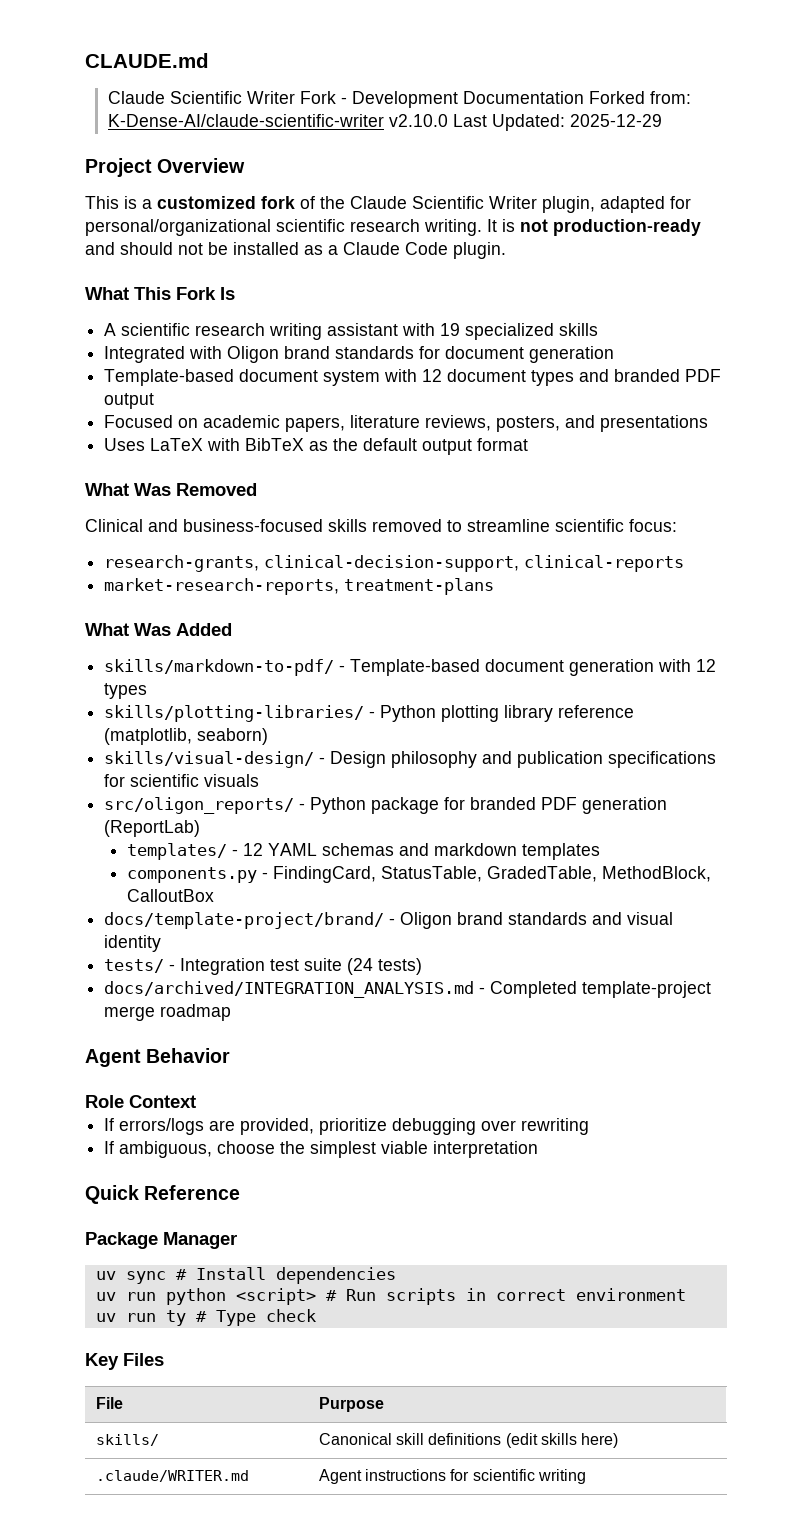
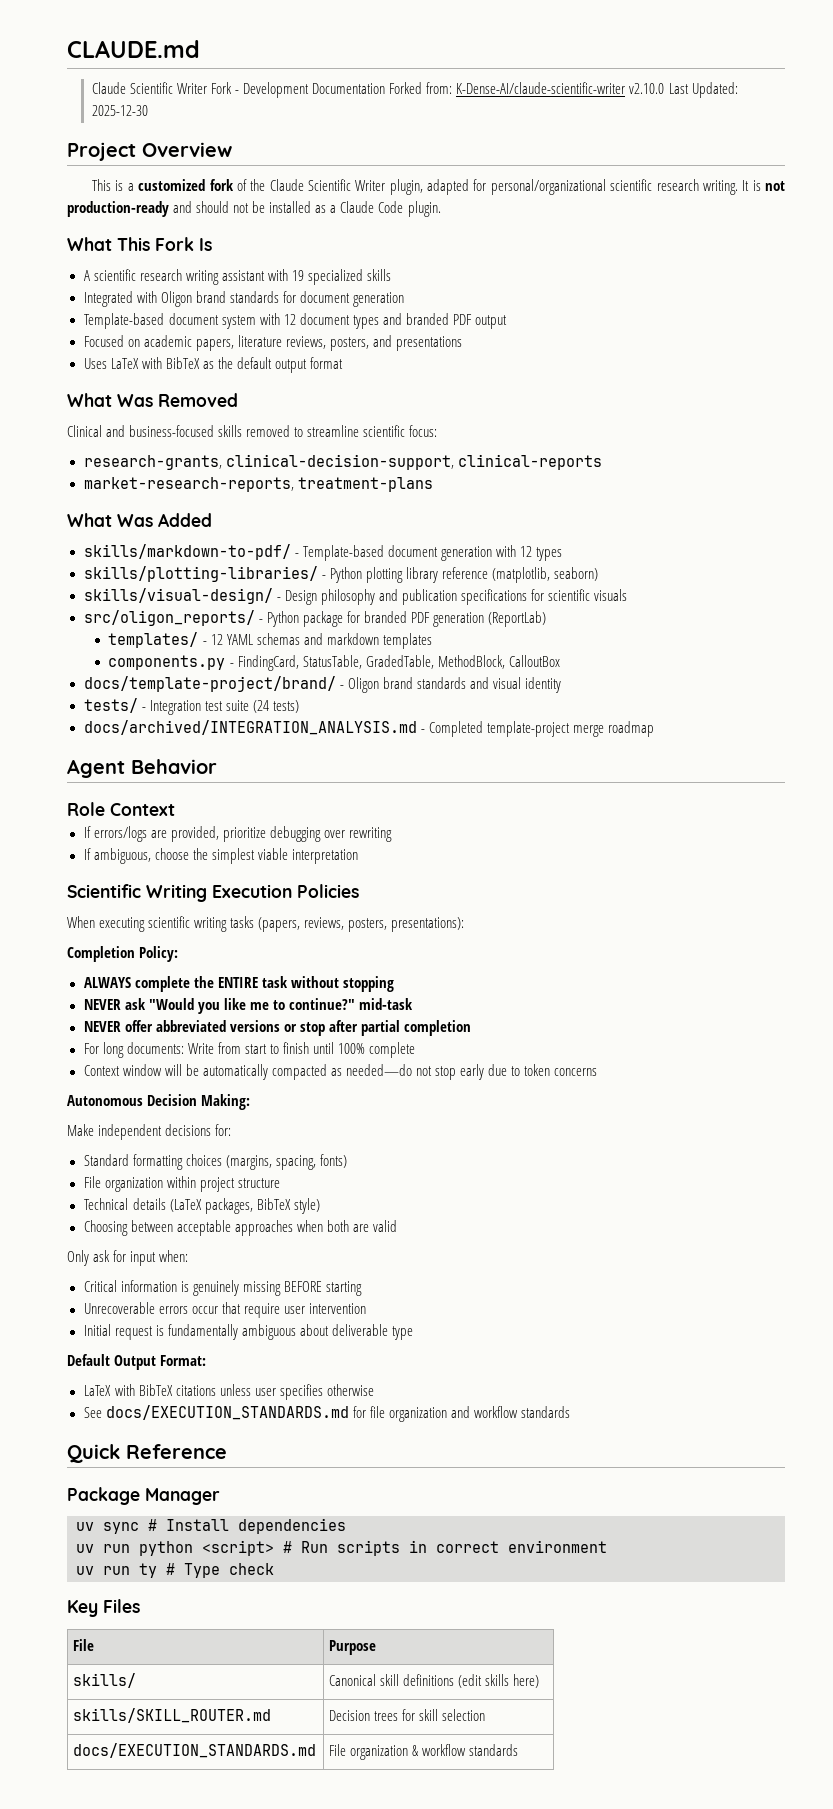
- Claude Scientific Writer Fork - Development Documentation Forked from: K-Dense-AI/claude-scientific-writer v2.10.0 Last Updated: 2025-12-29
+ Claude Scientific Writer Fork - Development Documentation Forked from: K-Dense-AI/claude-scientific-writer v2.10.0 Last Updated: 2025-12-30
+ Scientific Writing Execution Policies
+ When executing scientific writing tasks (papers, reviews, posters, presentations):
+ Completion Policy:
+ ALWAYS complete the ENTIRE task without stopping
+ NEVER ask "Would you like me to continue?" mid-task
+ NEVER offer abbreviated versions or stop after partial completion
+ For long documents: Write from start to finish until 100% complete
+ Context window will be automatically compacted as needed—do not stop early due to token concerns
+ Autonomous Decision Making:
+ Make independent decisions for:
+ Standard formatting choices (margins, spacing, fonts)
+ File organization within project structure
+ Technical details (LaTeX packages, BibTeX style)
+ Choosing between acceptable approaches when both are valid
+ Only ask for input when:
+ Critical information is genuinely missing BEFORE starting
+ Unrecoverable errors occur that require user intervention
+ Initial request is fundamentally ambiguous about deliverable type
+ Default Output Format:
+ LaTeX with BibTeX citations unless user specifies otherwise
+ See docs/EXECUTION_STANDARDS.md for file organization and workflow standards
- .claude/WRITER.md | Agent instructions for scientific writing
+ skills/SKILL_ROUTER.md | Decision trees for skill selection
+ docs/EXECUTION_STANDARDS.md | File organization & workflow standards

